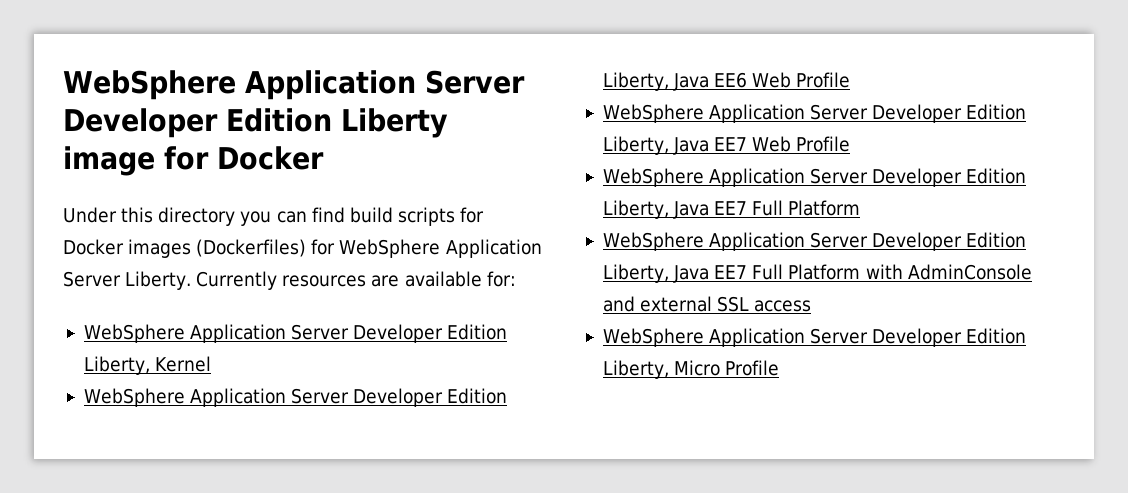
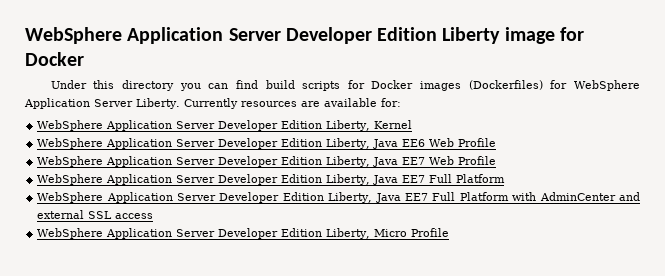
- WebSphere Application Server Developer Edition Liberty, Java EE7 Full Platform with AdminConsole and external SSL access
+ WebSphere Application Server Developer Edition Liberty, Java EE7 Full Platform with AdminCenter and external SSL access

